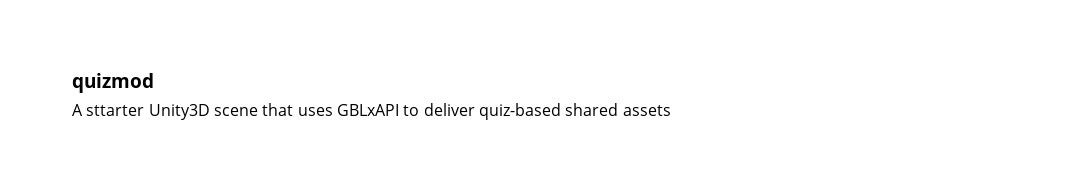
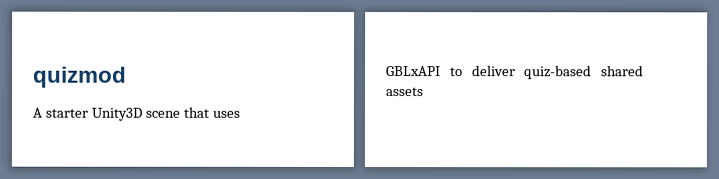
- A sttarter Unity3D scene that uses GBLxAPI to deliver quiz-based shared assets
+ A starter Unity3D scene that uses GBLxAPI to deliver quiz-based shared assets

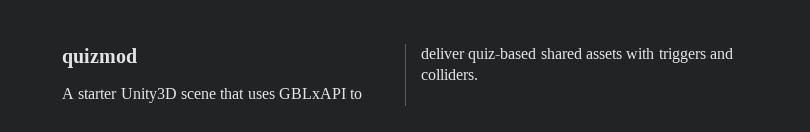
- A starter Unity3D scene that uses GBLxAPI to deliver quiz-based shared assets
+ A starter Unity3D scene that uses GBLxAPI to deliver quiz-based shared assets with triggers and colliders.

